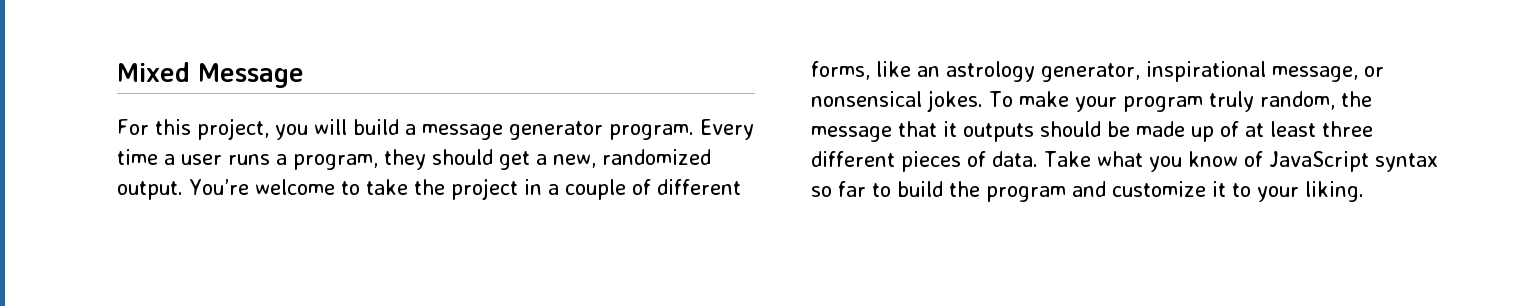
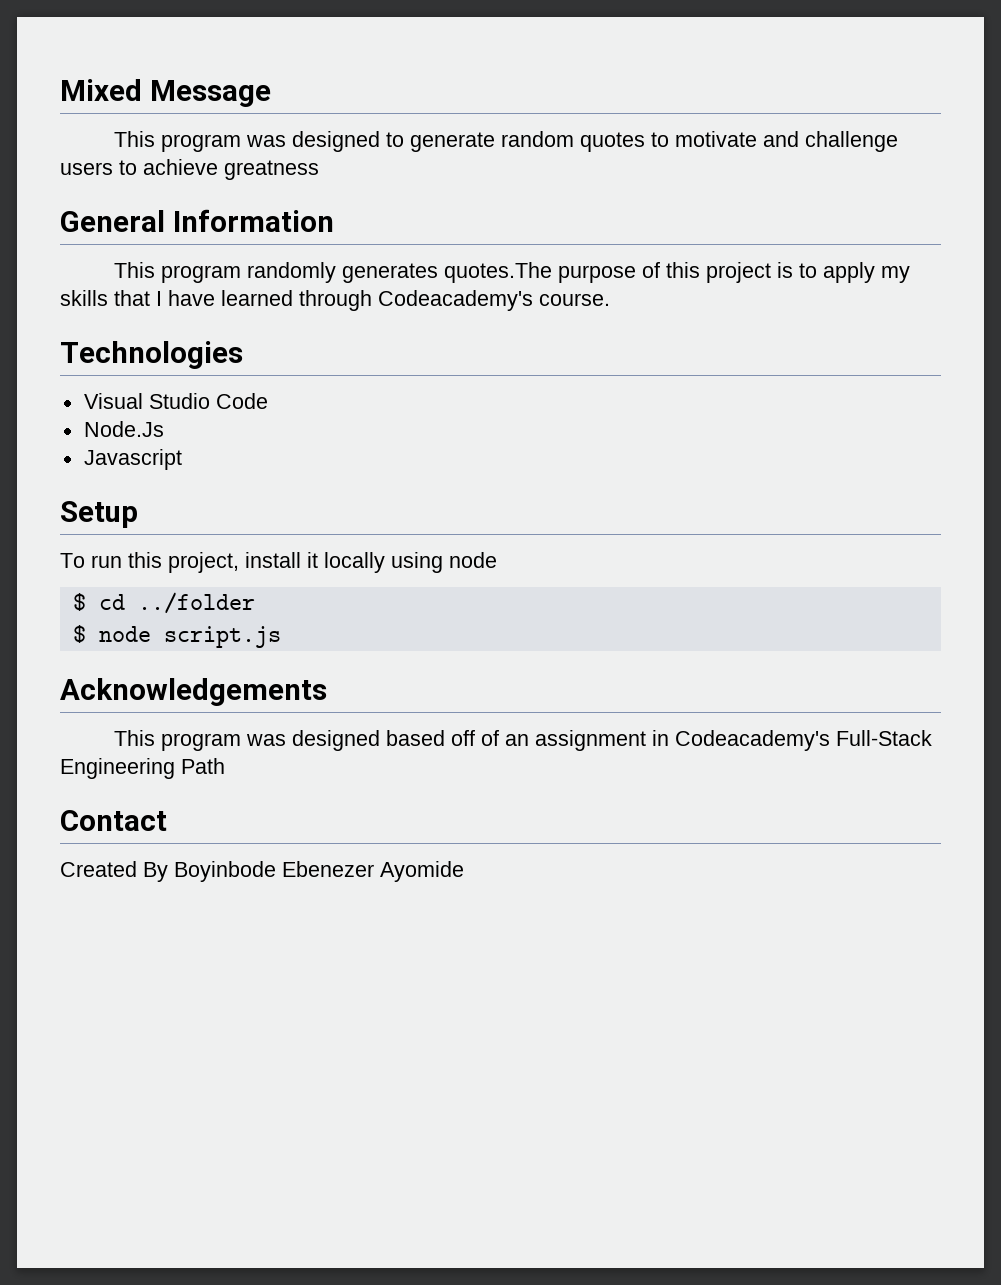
- For this project, you will build a message generator program. Every time a user runs a program, they should get a new, randomized output. You’re welcome to take the project in a couple of different forms, like an astrology generator, inspirational message, or nonsensical jokes. To make your program truly random, the message that it outputs should be made up of at least three different pieces of data. Take what you know of JavaScript syntax so far to build the program and customize it to your liking.
+ This program was designed to generate random quotes to motivate and challenge users to achieve greatness
+ General Information
+ This program randomly generates quotes.The purpose of this project is to apply my skills that I have learned through Codeacademy's course.
+ Technologies
+ Visual Studio Code
+ Node.Js
+ Javascript
+ Setup
+ To run this project, install it locally using node
+ $ cd ../folder
+ $ node script.js
+ Acknowledgements
+ This program was designed based off of an assignment in Codeacademy's Full-Stack Engineering Path
+ Contact
+ Created By Boyinbode Ebenezer Ayomide

